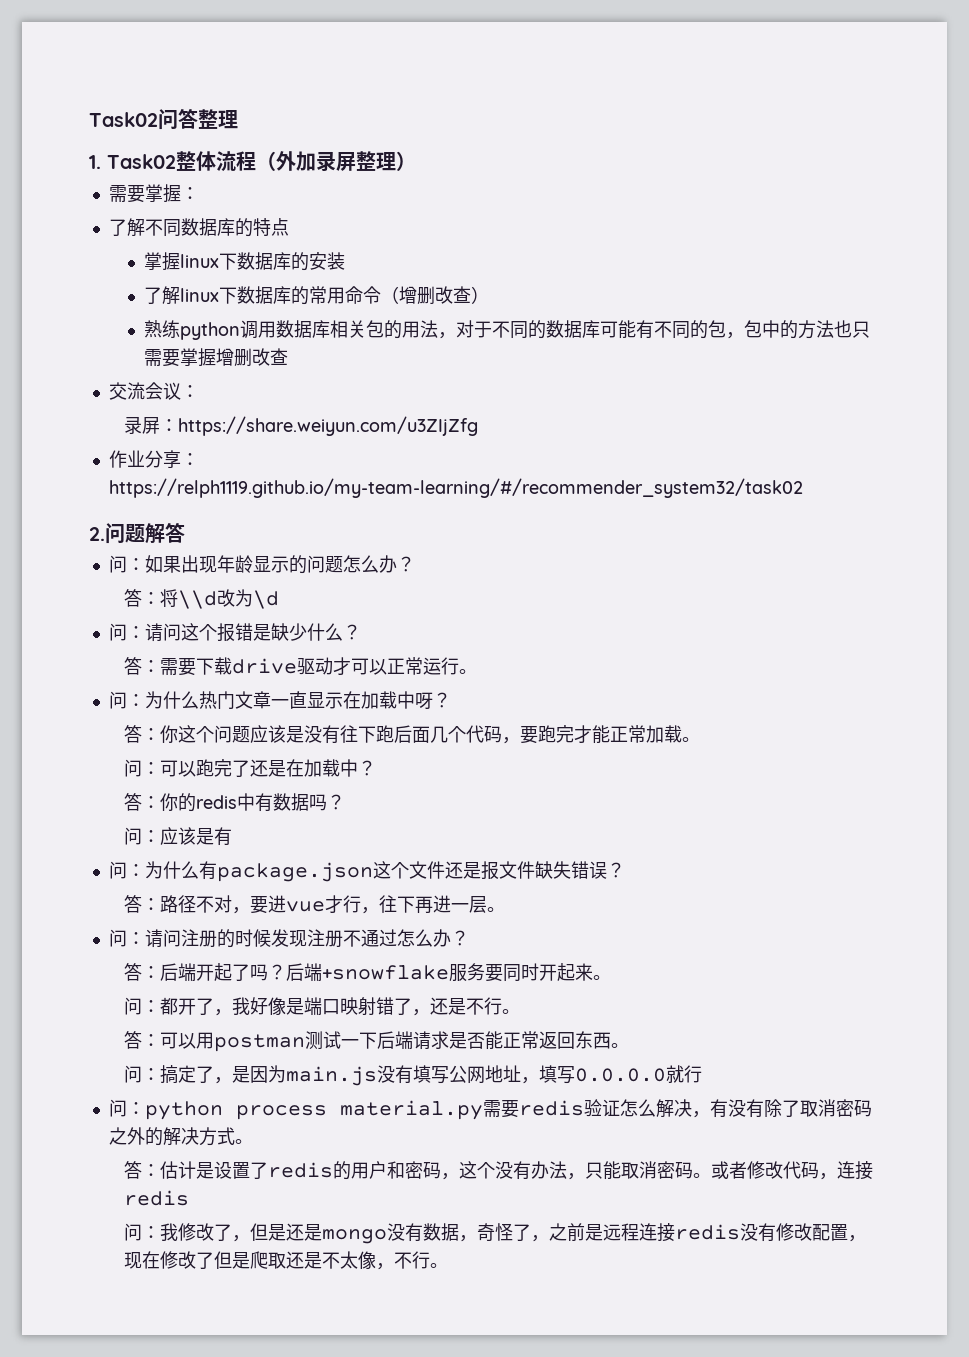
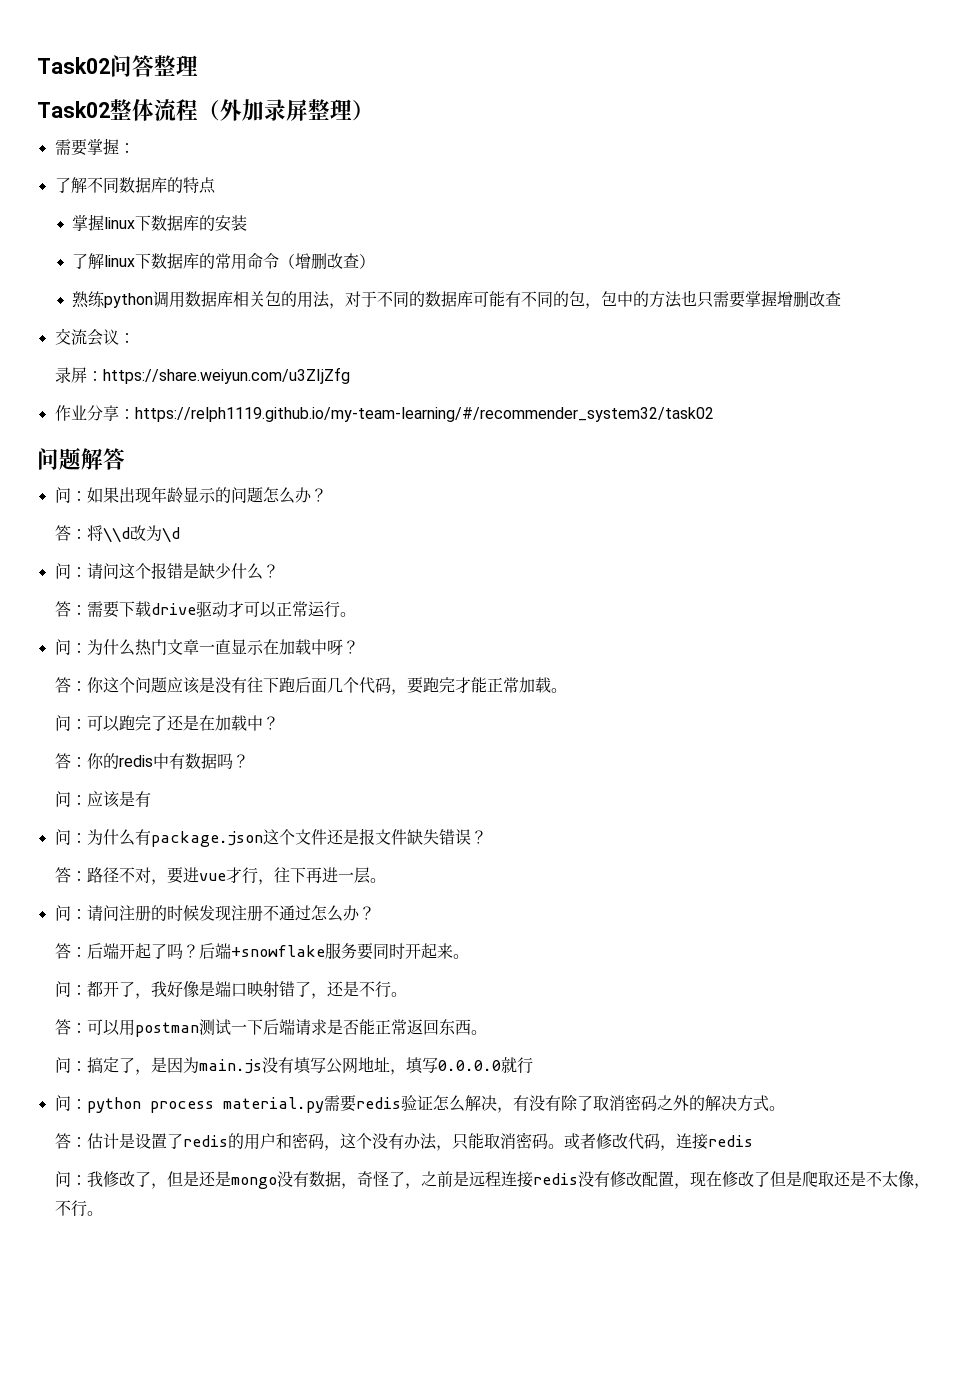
- 1. Task02整体流程（外加录屏整理）
+ Task02整体流程（外加录屏整理）
- 2.问题解答
+ 问题解答

